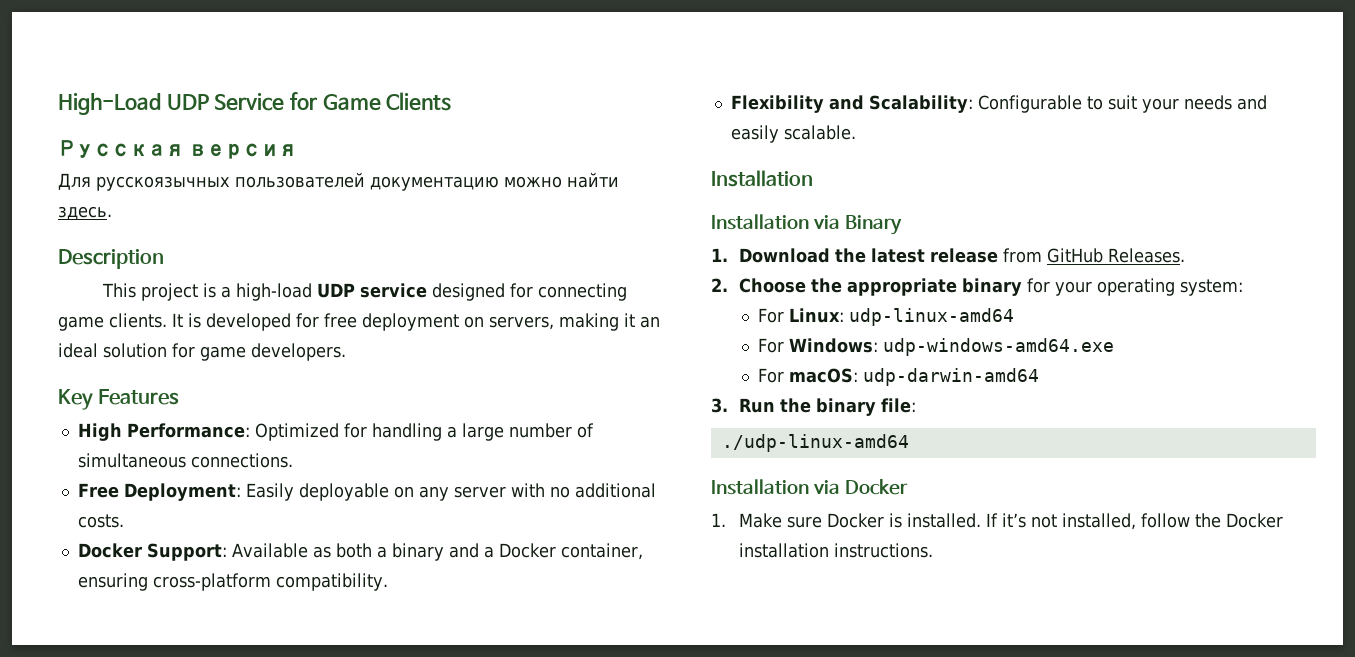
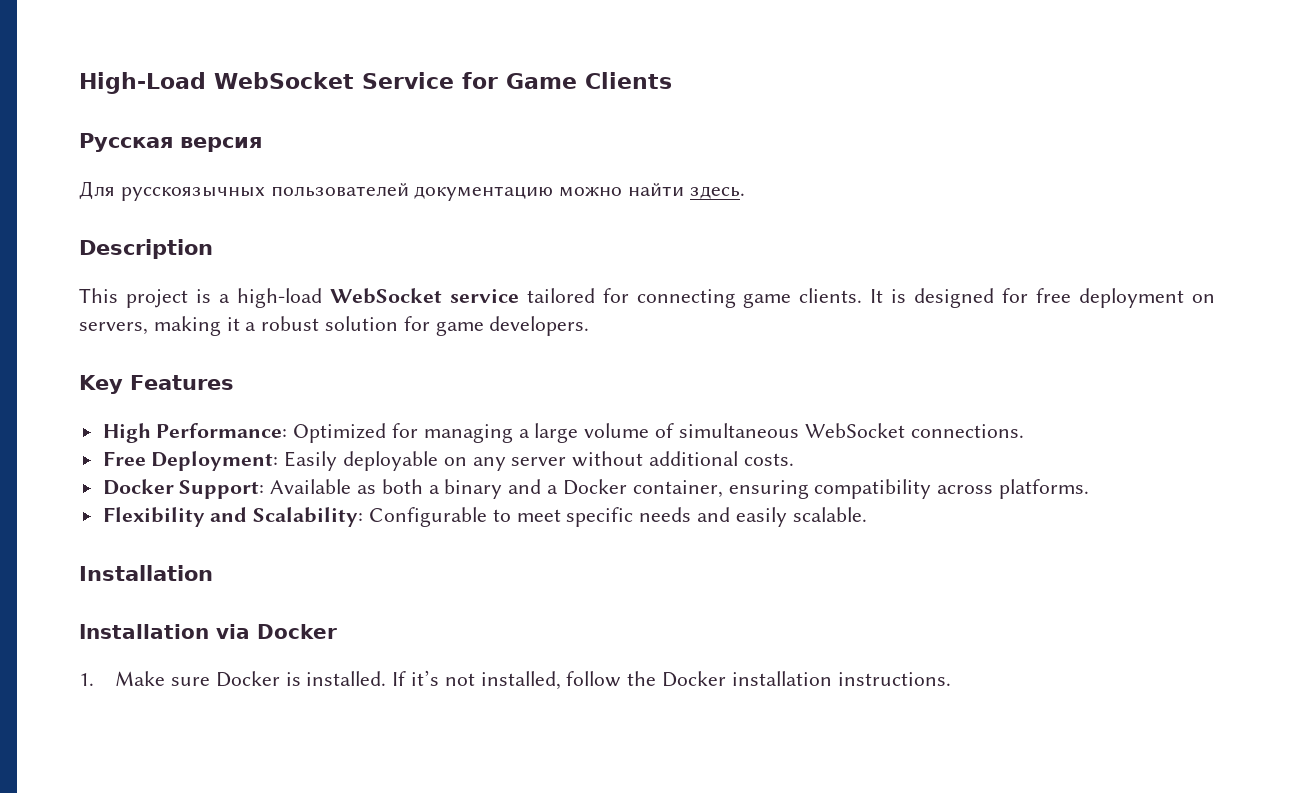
- High-Load UDP Service for Game Clients
+ High-Load WebSocket Service for Game Clients
- This project is a high-load UDP service designed for connecting game clients.
+ This project is a high-load WebSocket service tailored for connecting game clients.
- It is developed for free deployment on servers, making it an ideal solution for game developers.
+ It is designed for free deployment on servers, making it a robust solution for game developers.
- High Performance: Optimized for handling a large number of simultaneous connections.
+ High Performance: Optimized for managing a large volume of simultaneous WebSocket connections.
- Free Deployment: Easily deployable on any server with no additional costs.
+ Free Deployment: Easily deployable on any server without additional costs.
- Docker Support: Available as both a binary and a Docker container, ensuring cross-platform compatibility.
+ Docker Support: Available as both a binary and a Docker container, ensuring compatibility across platforms.
- Flexibility and Scalability: Configurable to suit your needs and easily scalable.
+ Flexibility and Scalability: Configurable to meet specific needs and easily scalable.
- Installation via Binary
- 1. Download the latest release from GitHub Releases.
- 2. Choose the appropriate binary for your operating system:
- For Linux: udp-linux-amd64
- For Windows: udp-windows-amd64.exe
- For macOS: udp-darwin-amd64
- 3. Run the binary file:
- ./udp-linux-amd64

